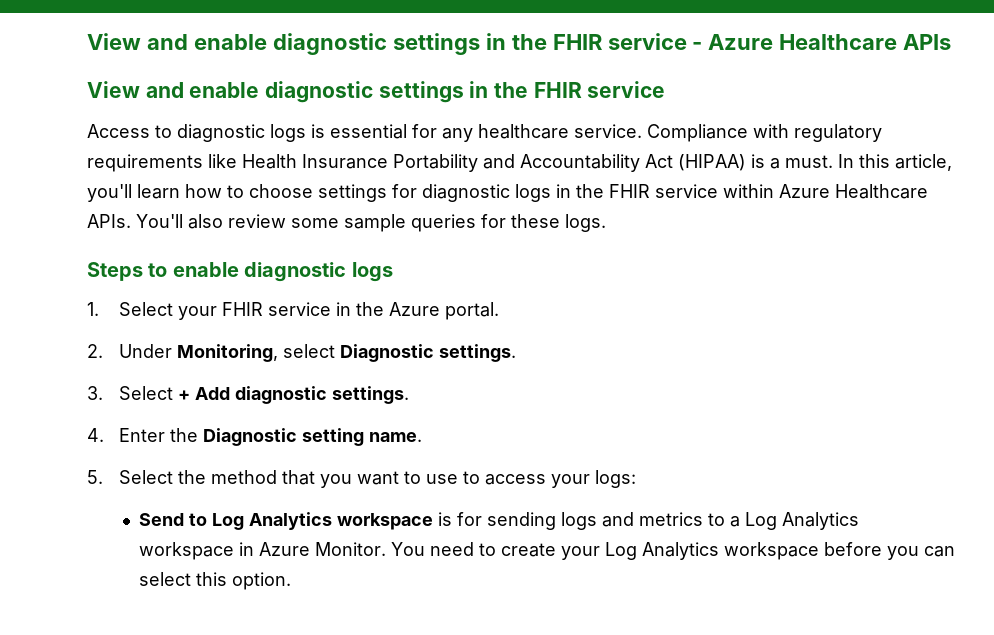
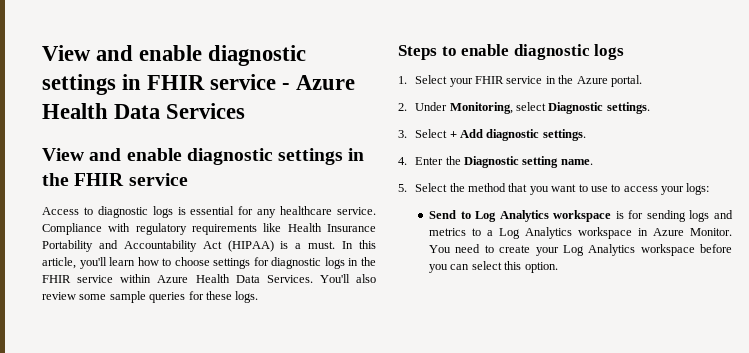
- View and enable diagnostic settings in the FHIR service - Azure Healthcare APIs
+ View and enable diagnostic settings in FHIR service - Azure Health Data Services
- In this article, you'll learn how to choose settings for diagnostic logs in the FHIR service within Azure Healthcare APIs.
+ In this article, you'll learn how to choose settings for diagnostic logs in the FHIR service within Azure Health Data Services.

